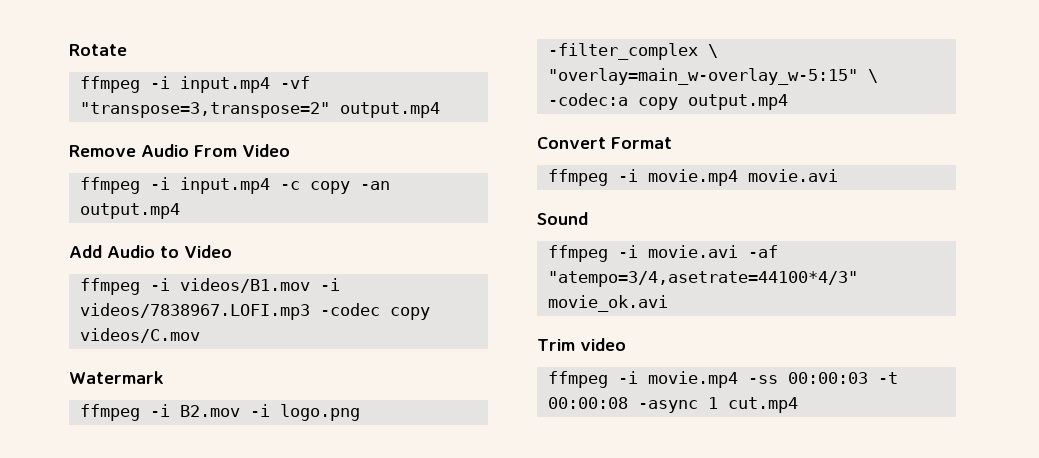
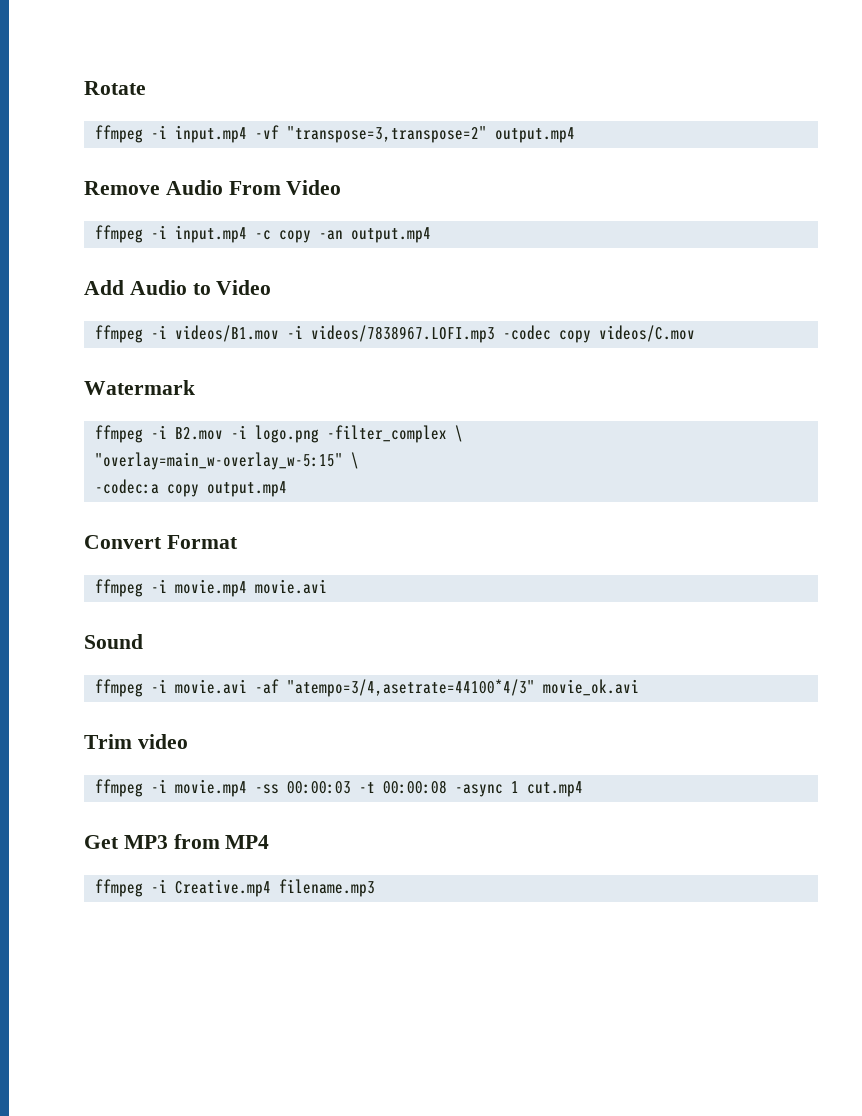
+ Get MP3 from MP4
+ ffmpeg -i Creative.mp4 filename.mp3

